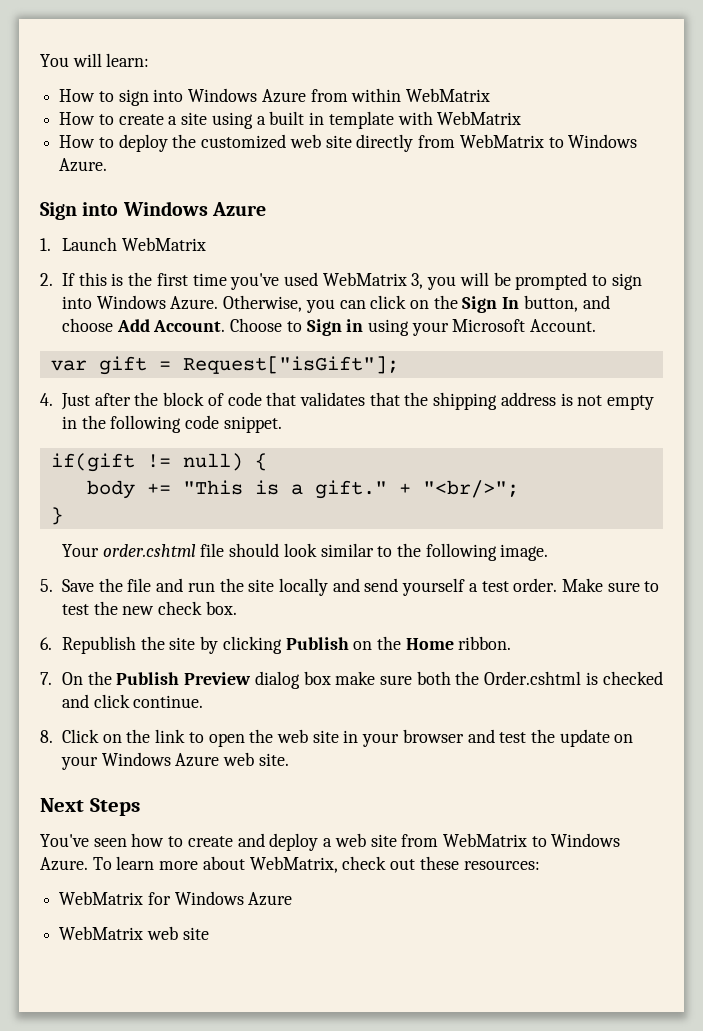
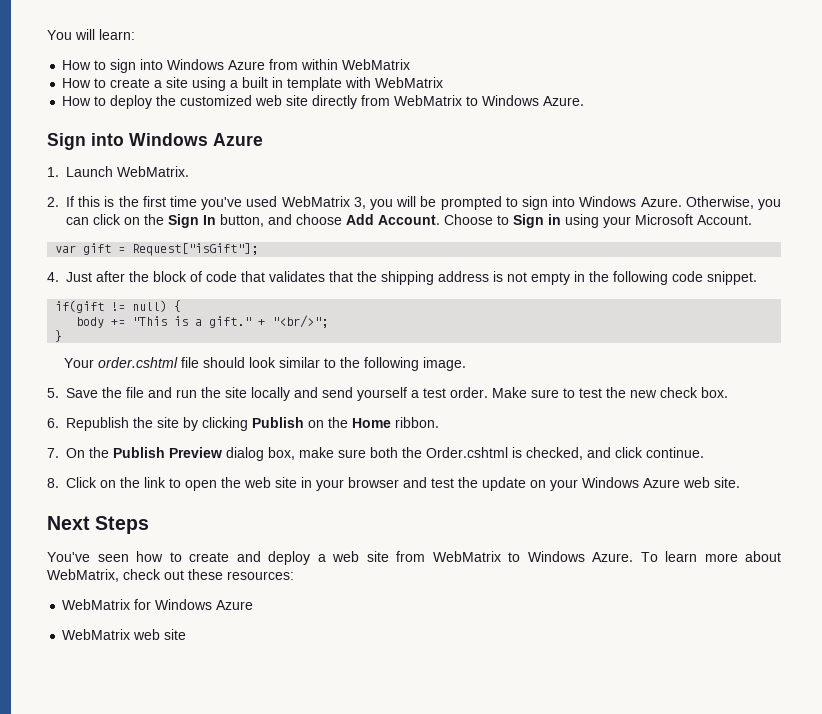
- 1. Launch WebMatrix
+ 1. Launch WebMatrix.
- 7. On the Publish Preview dialog box make sure both the Order.cshtml is checked and click continue.
+ 7. On the Publish Preview dialog box, make sure both the Order.cshtml is checked, and click continue.

